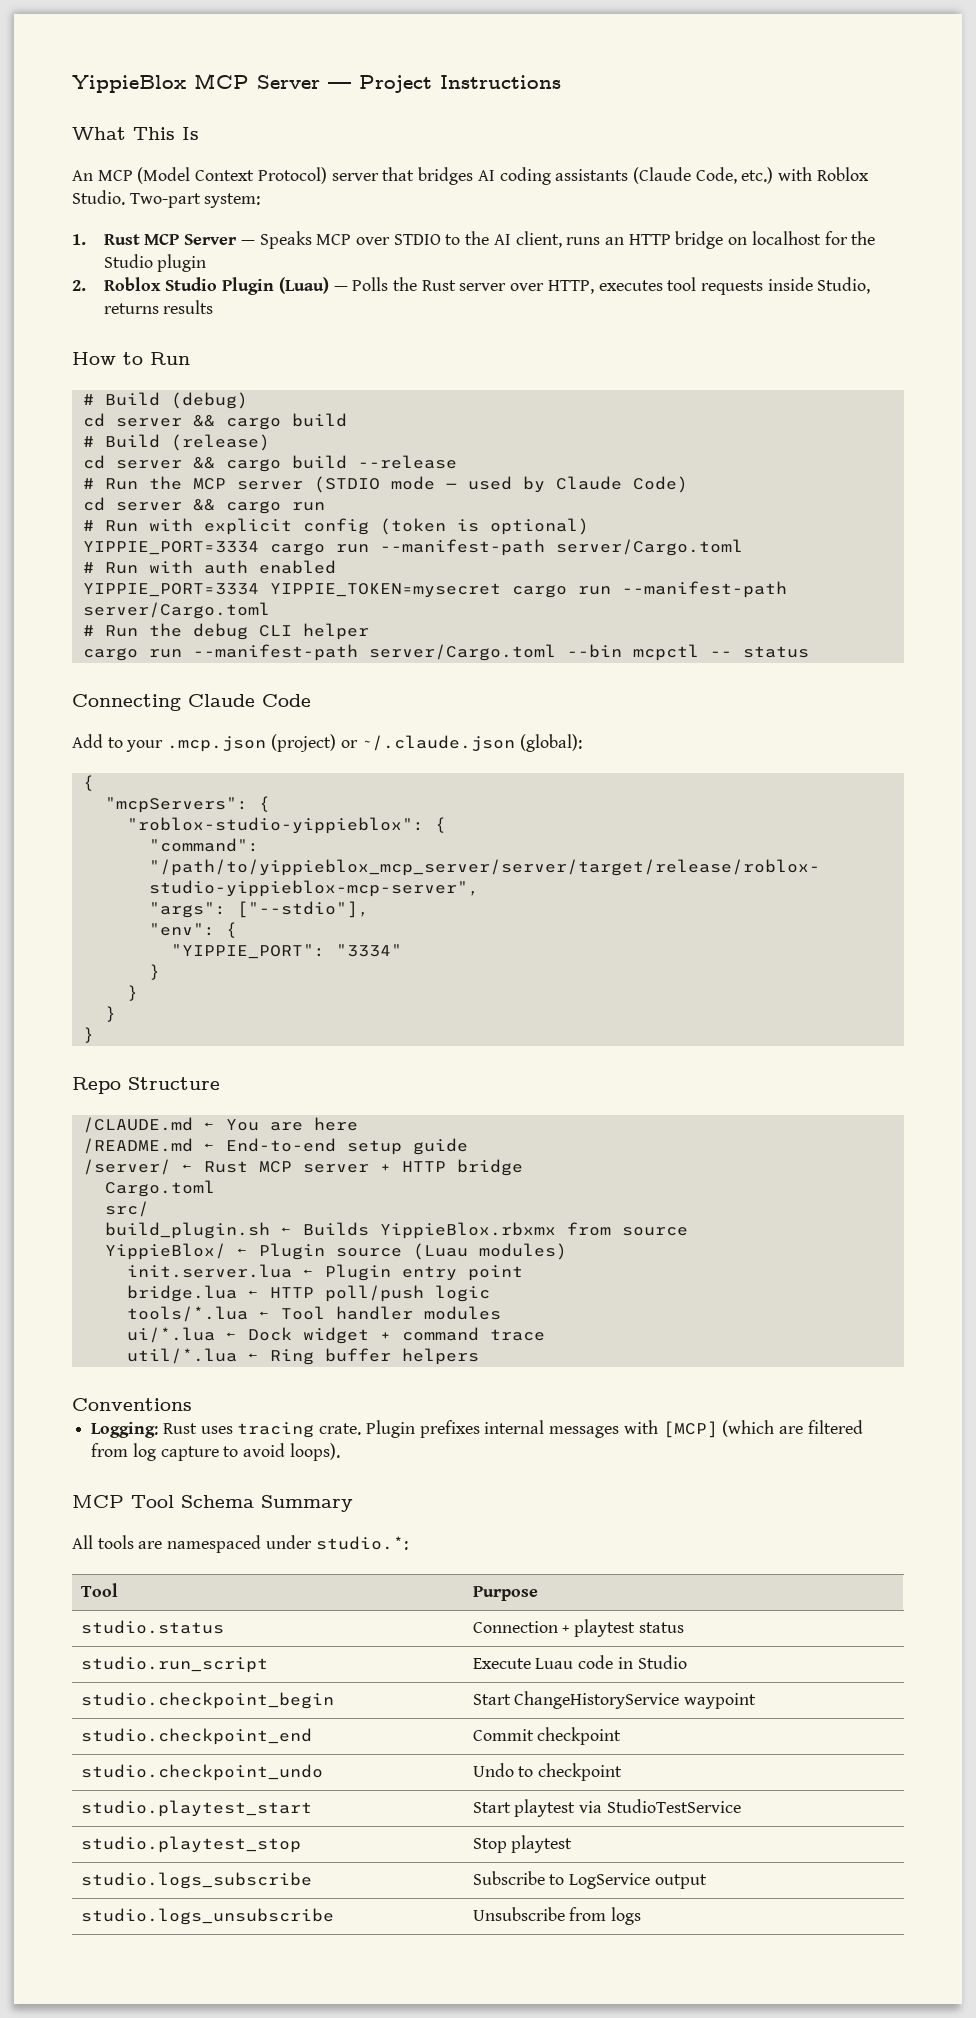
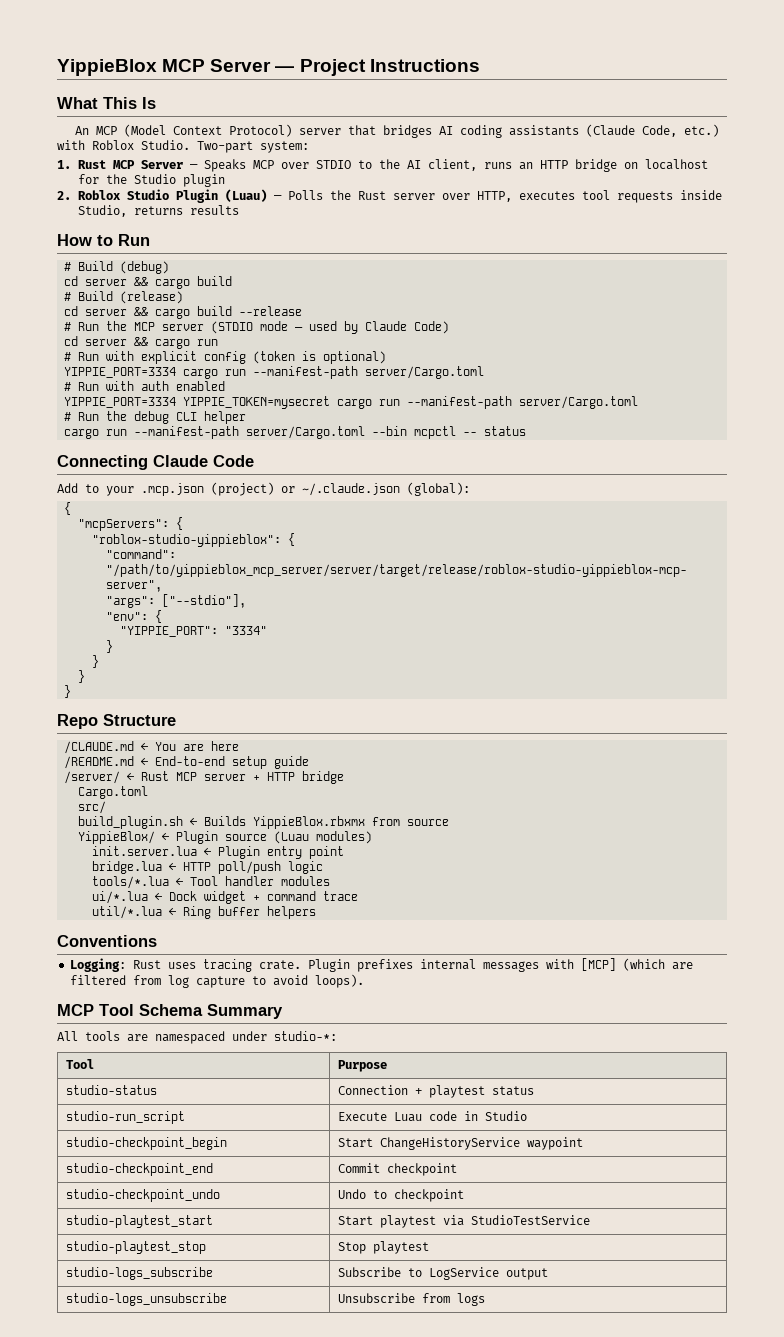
- All tools are namespaced under studio.*:
+ All tools are namespaced under studio-*:
- studio.status | Connection + playtest status
+ studio-status | Connection + playtest status
- studio.run_script | Execute Luau code in Studio
+ studio-run_script | Execute Luau code in Studio
- studio.checkpoint_begin | Start ChangeHistoryService waypoint
+ studio-checkpoint_begin | Start ChangeHistoryService waypoint
- studio.checkpoint_end | Commit checkpoint
+ studio-checkpoint_end | Commit checkpoint
- studio.checkpoint_undo | Undo to checkpoint
+ studio-checkpoint_undo | Undo to checkpoint
- studio.playtest_start | Start playtest via StudioTestService
+ studio-playtest_start | Start playtest via StudioTestService
- studio.playtest_stop | Stop playtest
+ studio-playtest_stop | Stop playtest
- studio.logs_subscribe | Subscribe to LogService output
+ studio-logs_subscribe | Subscribe to LogService output
- studio.logs_unsubscribe | Unsubscribe from logs
+ studio-logs_unsubscribe | Unsubscribe from logs

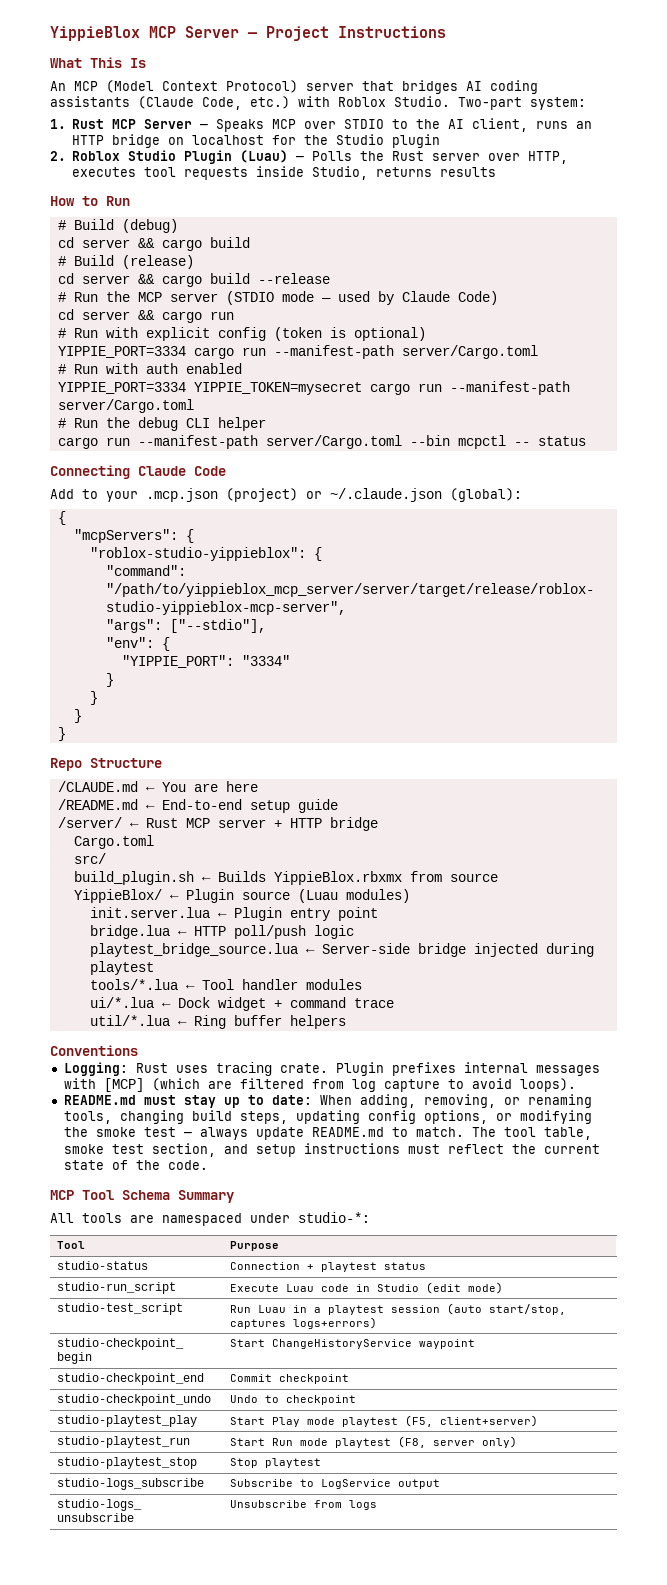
+ playtest_bridge_source.lua ← Server-side bridge injected during playtest
+ README.md must stay up to date: When adding, removing, or renaming tools, changing build steps, updating config options, or modifying the smoke test — always update README.md to match. The tool table, smoke test section, and setup instructions must reflect the current state of the code.
- studio-run_script | Execute Luau code in Studio
+ studio-run_script | Execute Luau code in Studio (edit mode)
+ studio-test_script | Run Luau in a playtest session (auto start/stop, captures logs+errors)
- studio-playtest_start | Start playtest via StudioTestService
+ studio-playtest_play | Start Play mode playtest (F5, client+server)
+ studio-playtest_run | Start Run mode playtest (F8, server only)

